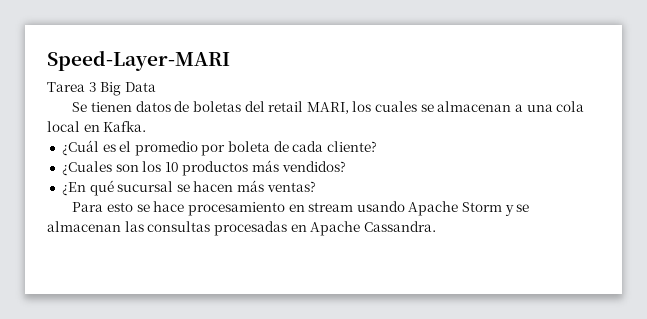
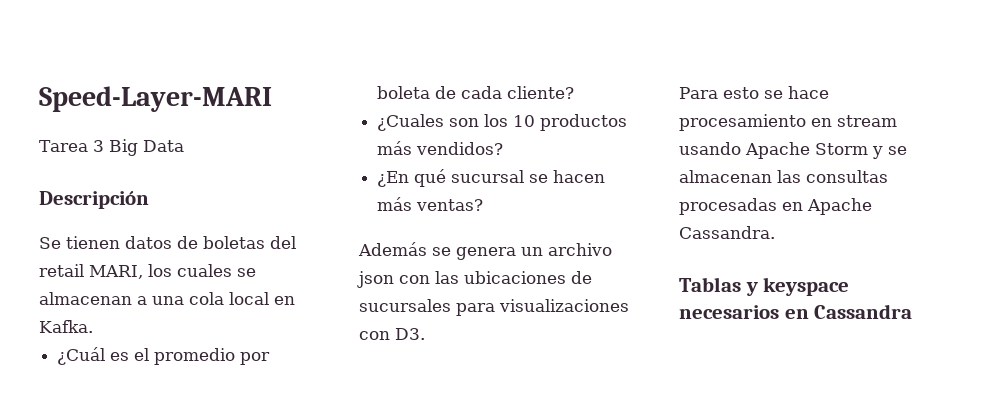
+ Descripción
+ Además se genera un archivo json con las ubicaciones de sucursales para visualizaciones con D3.
+ Tablas y keyspace necesarios en Cassandra

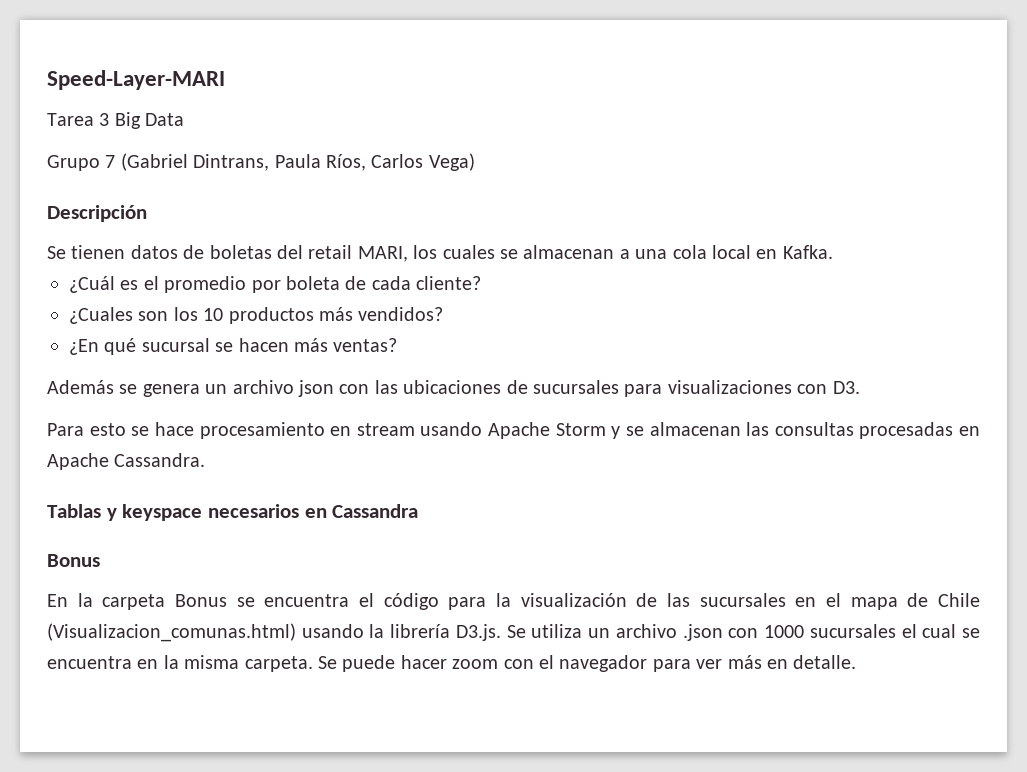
+ Grupo 7 (Gabriel Dintrans, Paula Ríos, Carlos Vega)
  Tablas y keyspace necesarios en Cassandra
+ Bonus
+ En la carpeta Bonus se encuentra el código para la visualización de las sucursales en el mapa de Chile (Visualizacion_comunas.html) usando la librería D3.js. Se utiliza un archivo .json con 1000 sucursales el cual se encuentra en la misma carpeta. Se puede hacer zoom con el navegador para ver más en detalle.

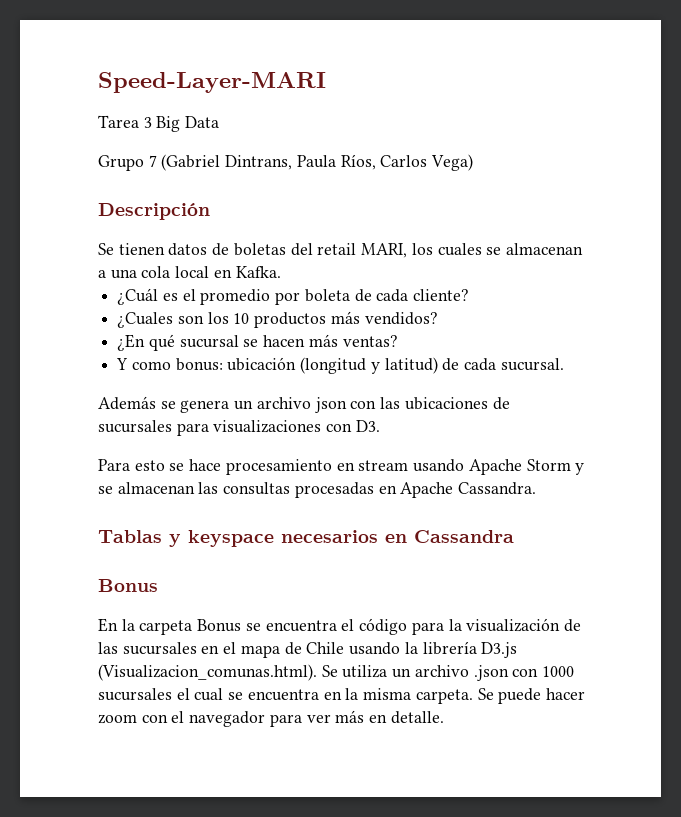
+ Y como bonus: ubicación (longitud y latitud) de cada sucursal.
- En la carpeta Bonus se encuentra el código para la visualización de las sucursales en el mapa de Chile (Visualizacion_comunas.html) usando la librería D3.js. Se utiliza un archivo .json con 1000 sucursales el cual se encuentra en la misma carpeta.
+ En la carpeta Bonus se encuentra el código para la visualización de las sucursales en el mapa de Chile usando la librería D3.js (Visualizacion_comunas.html). Se utiliza un archivo .json con 1000 sucursales el cual se encuentra en la misma carpeta.

